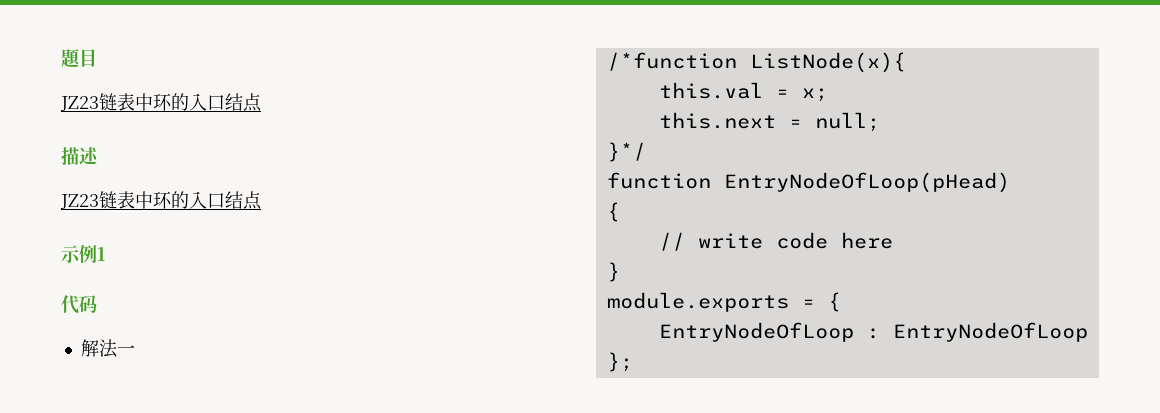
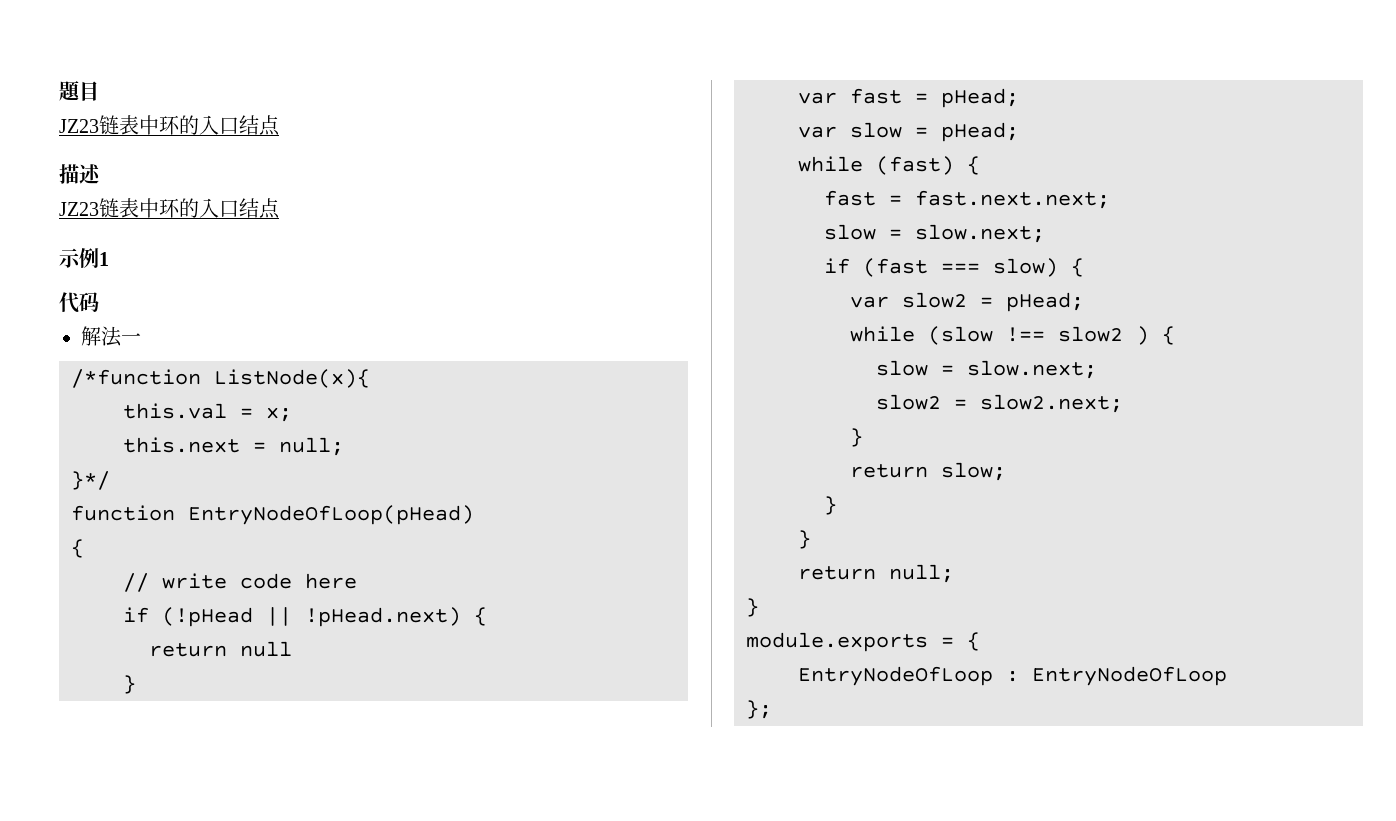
+ if (!pHead || !pHead.next) {
+ return null
+ }
+ var fast = pHead;
+ var slow = pHead;
+ while (fast) {
+ fast = fast.next.next;
+ slow = slow.next;
+ if (fast === slow) {
+ var slow2 = pHead;
+ while (slow !== slow2 ) {
+ slow = slow.next;
+ slow2 = slow2.next;
+ }
+ return slow;
+ }
+ }
+ return null;

